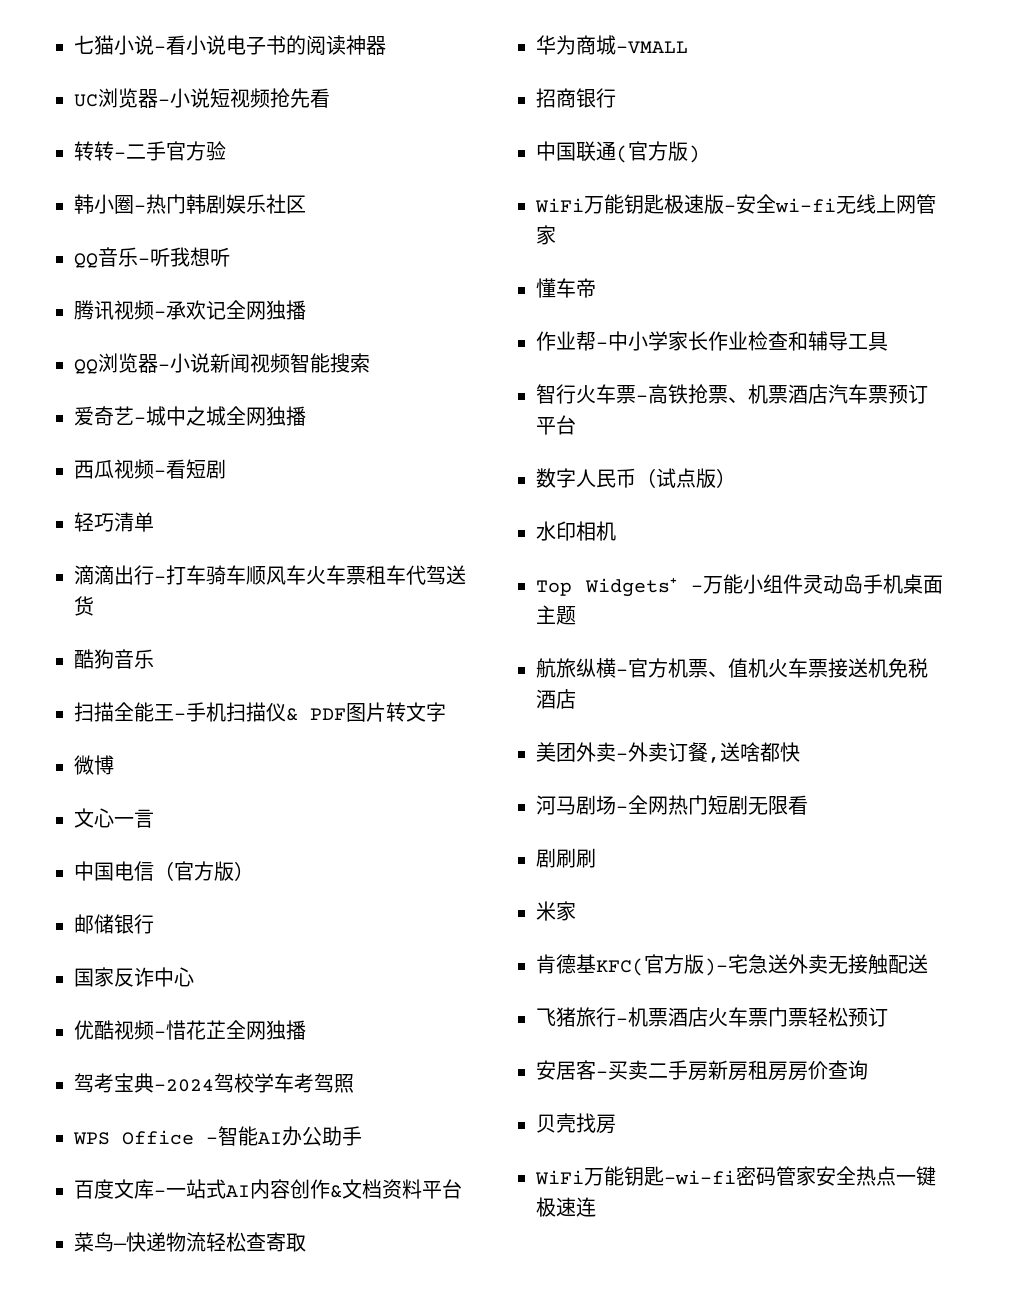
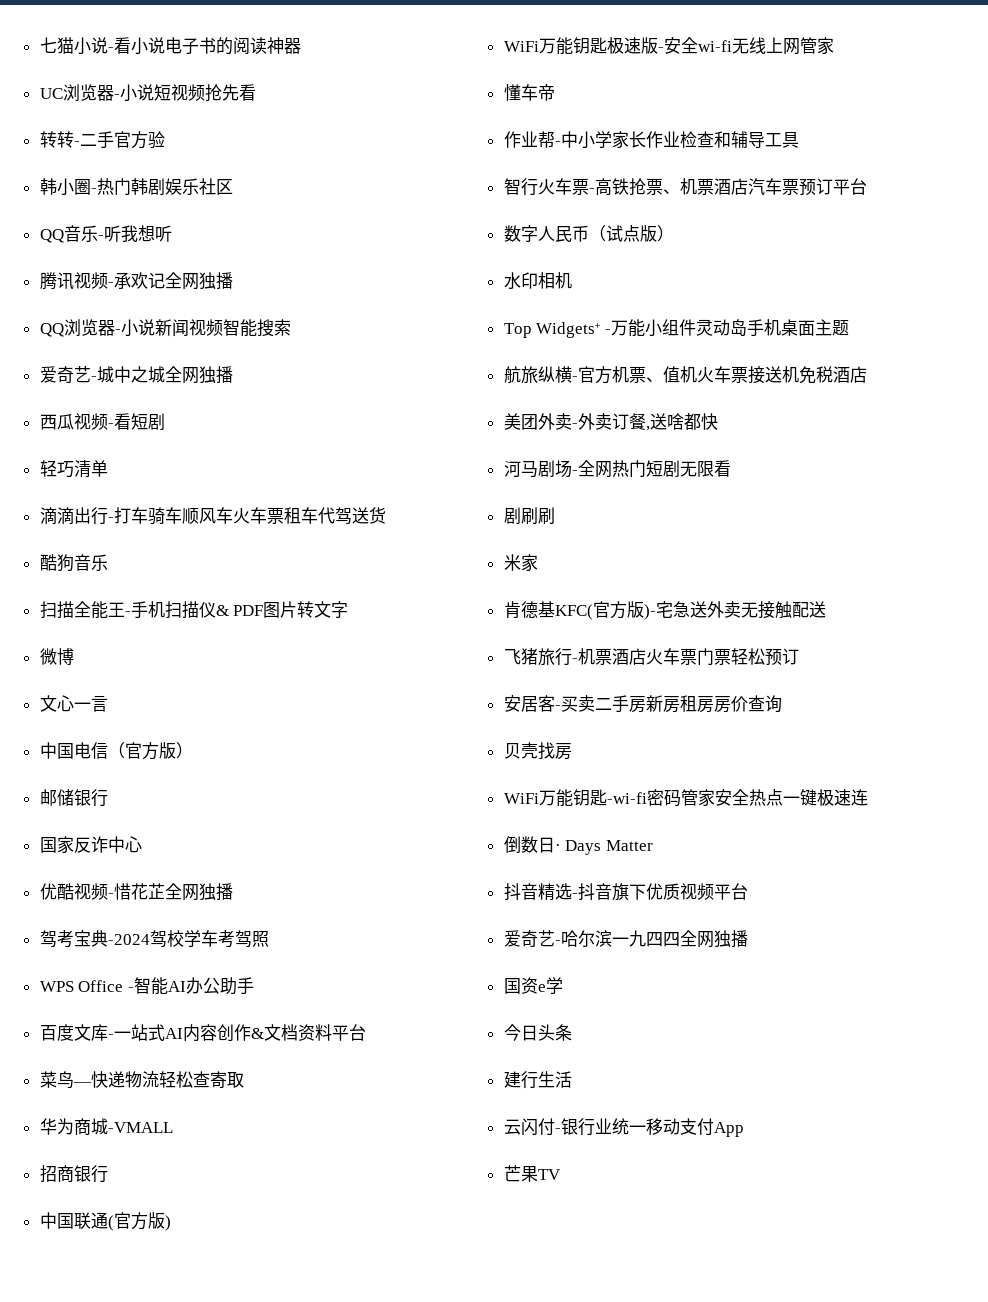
+ 倒数日· Days Matter
+ 抖音精选-抖音旗下优质视频平台
+ 爱奇艺-哈尔滨一九四四全网独播
+ 国资e学
+ 今日头条
+ 建行生活
+ 云闪付-银行业统一移动支付App
+ 芒果TV

